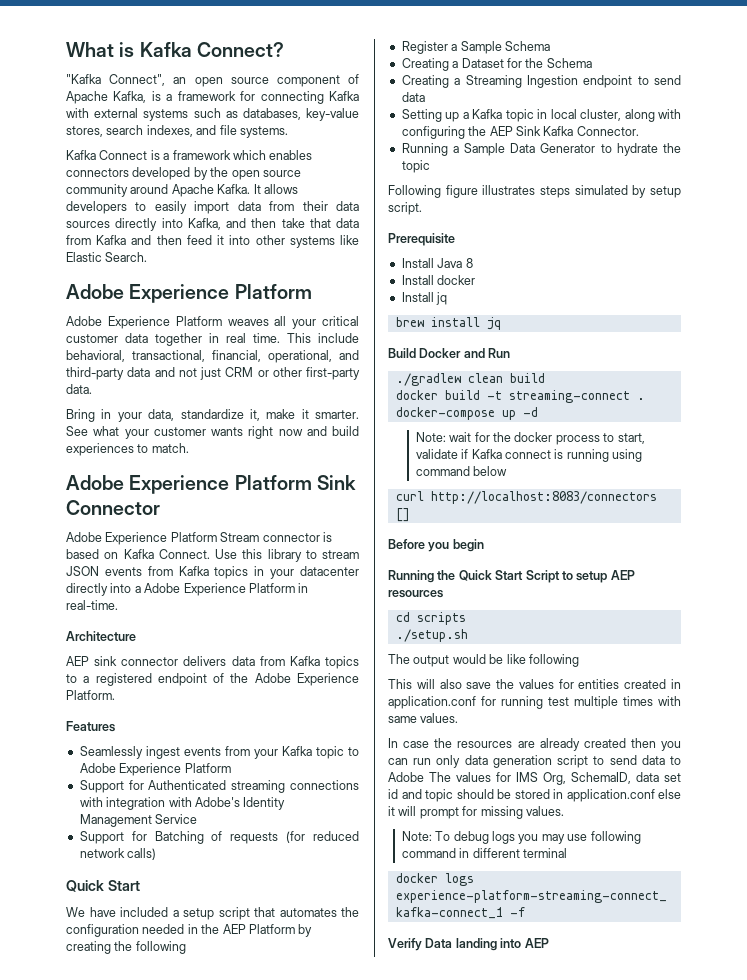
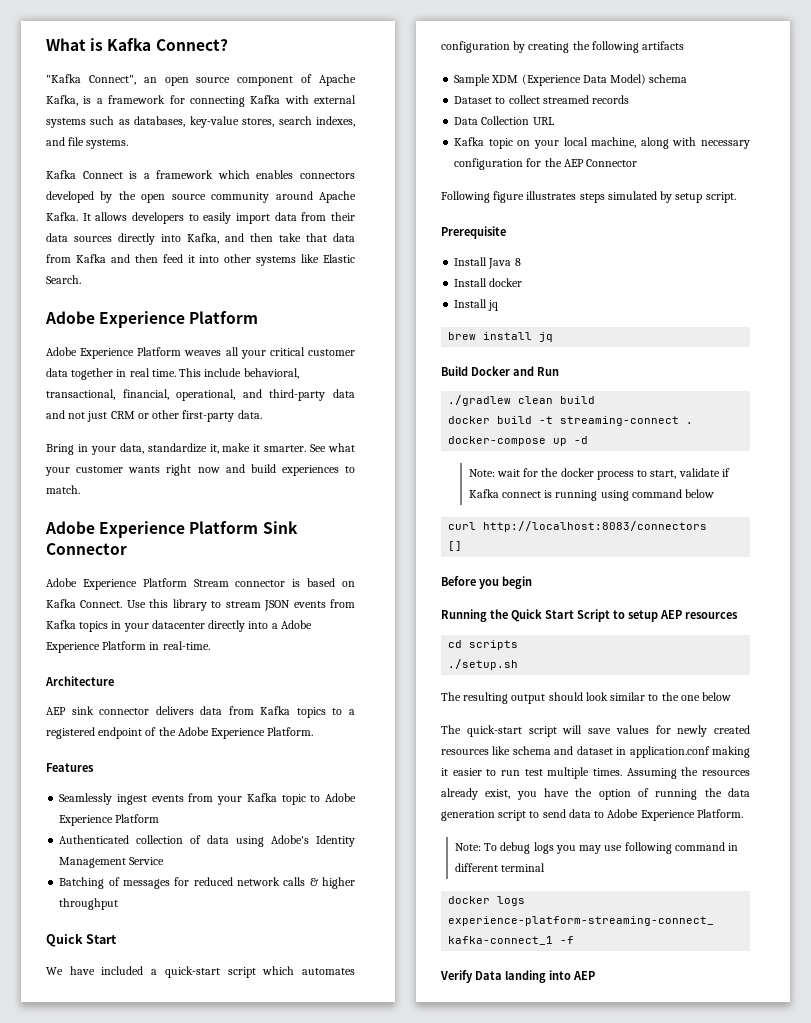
- Support for Authenticated streaming connections with integration with Adobe's Identity Management Service
- Support for Batching of requests (for reduced network calls)
+ Authenticated collection of data using Adobe's Identity Management Service
+ Batching of messages for reduced network calls & higher throughput
- We have included a setup script that automates the configuration needed in the AEP Platform by creating the following
- Register a Sample Schema
- Creating a Dataset for the Schema
- Creating a Streaming Ingestion endpoint to send data
- Setting up a Kafka topic in local cluster, along with configuring the AEP Sink Kafka Connector.
- Running a Sample Data Generator to hydrate the topic
+ We have included a quick-start script which automates configuration by creating the following artifacts
+ Sample XDM (Experience Data Model) schema
+ Dataset to collect streamed records
+ Data Collection URL
+ Kafka topic on your local machine, along with necessary configuration for the AEP Connector
- The output would be like following
- This will also save the values for entities created in application.conf for running test multiple times with same values.
- In case the resources are already created then you can run only data generation script to send data to Adobe The values for IMS Org, SchemaID, data set id and topic should be stored in application.conf else it will prompt for missing values.
+ The resulting output should look similar to the one below
+ The quick-start script will save values for newly created resources like schema and dataset in application.conf making it easier to run test multiple times. Assuming the resources already exist, you have the option of running the data generation script to send data to Adobe Experience Platform.

